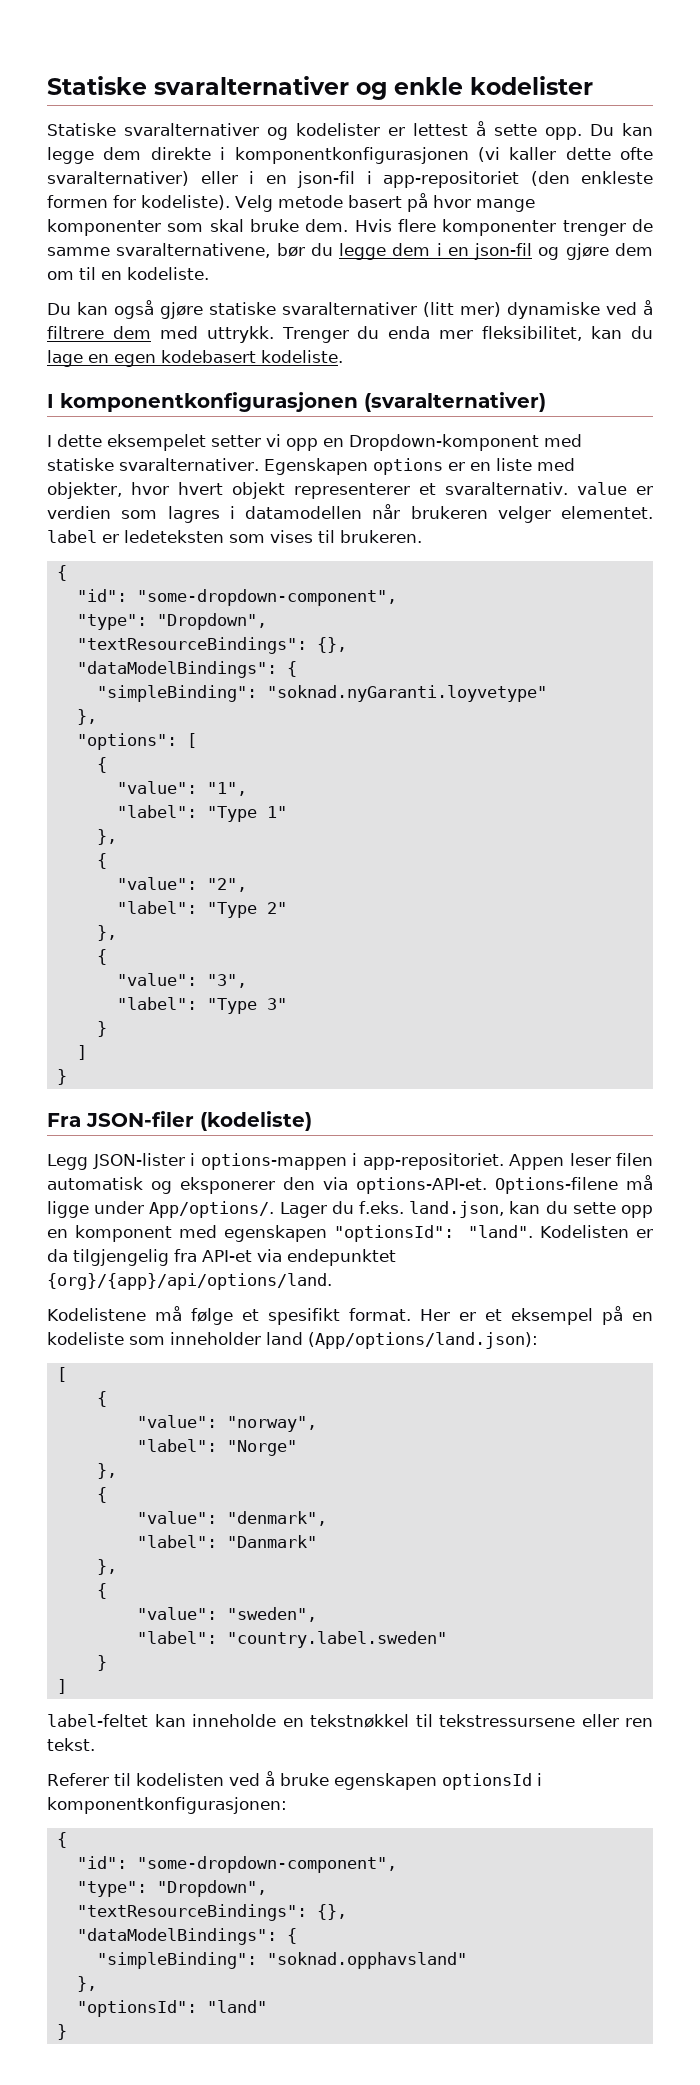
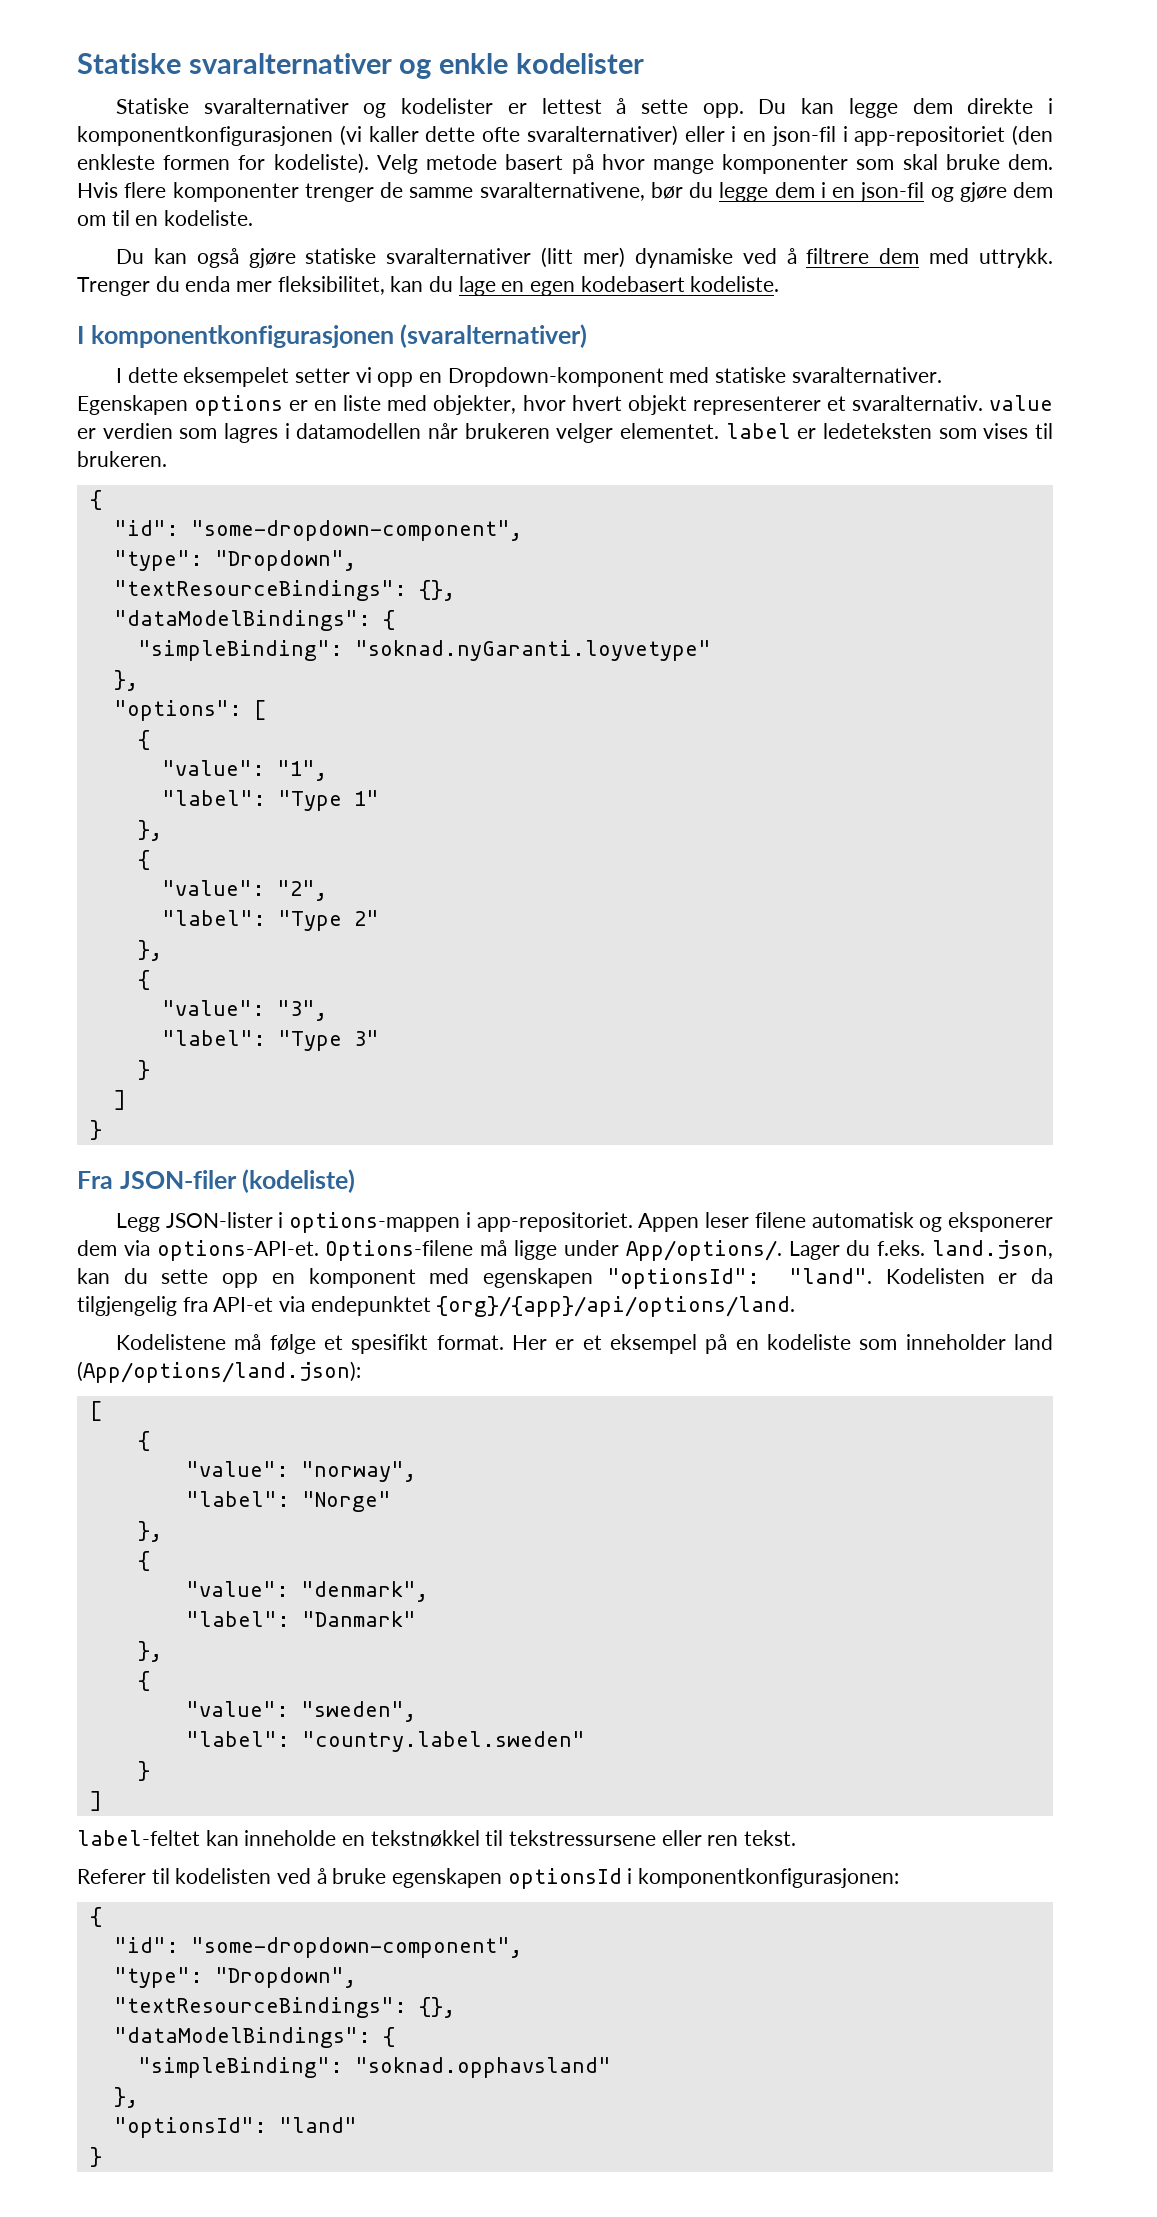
- Appen leser filen automatisk og eksponerer den via options-API-et.
+ Appen leser filene automatisk og eksponerer dem via options-API-et.

